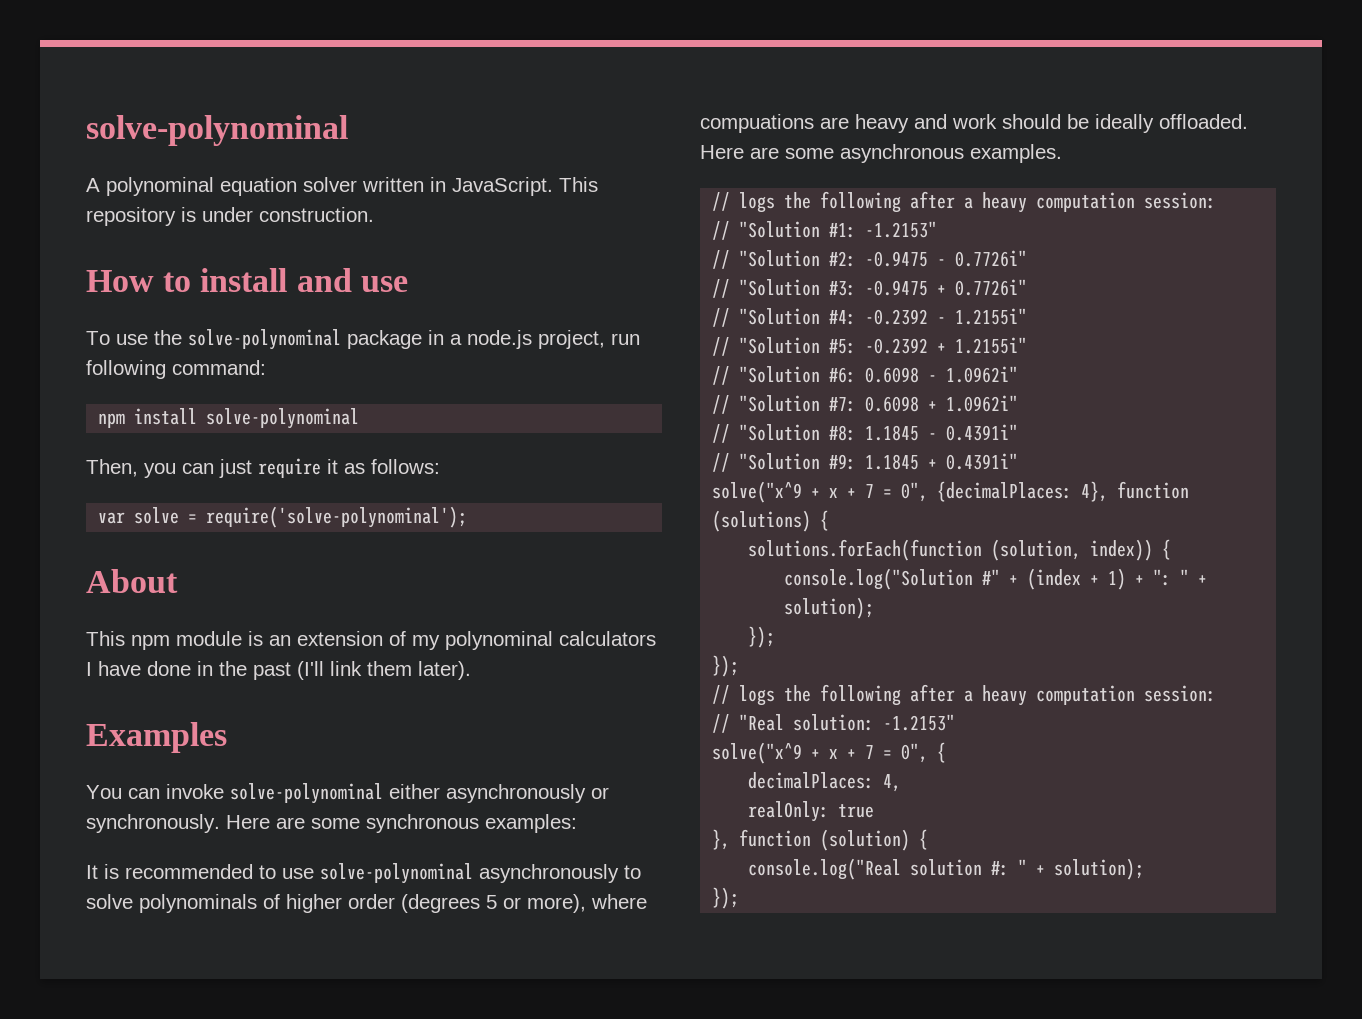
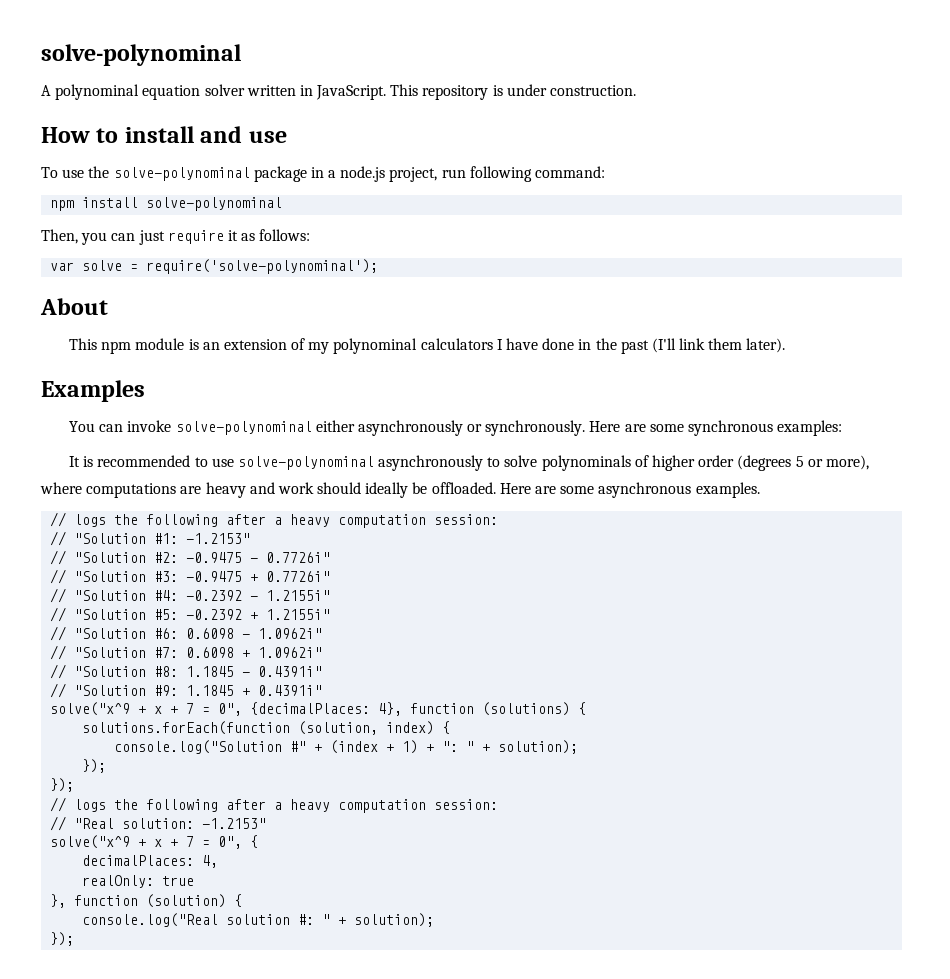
- It is recommended to use solve-polynominal asynchronously to solve polynominals of higher order (degrees 5 or more), where compuations are heavy and work should be ideally offloaded.
+ It is recommended to use solve-polynominal asynchronously to solve polynominals of higher order (degrees 5 or more), where computations are heavy and work should ideally be offloaded.
- solutions.forEach(function (solution, index)) {
+ solutions.forEach(function (solution, index) {

